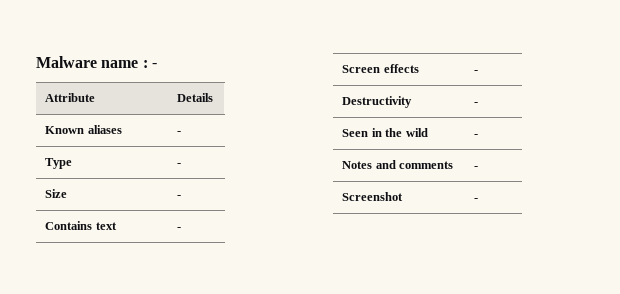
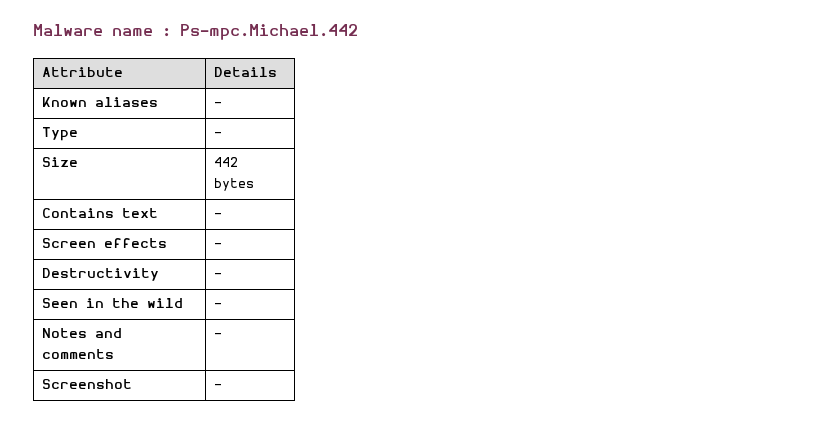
- Malware name : -
+ Malware name : Ps-mpc.Michael.442
- Size | -
+ Size | 442 bytes

